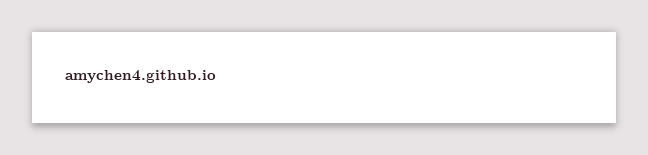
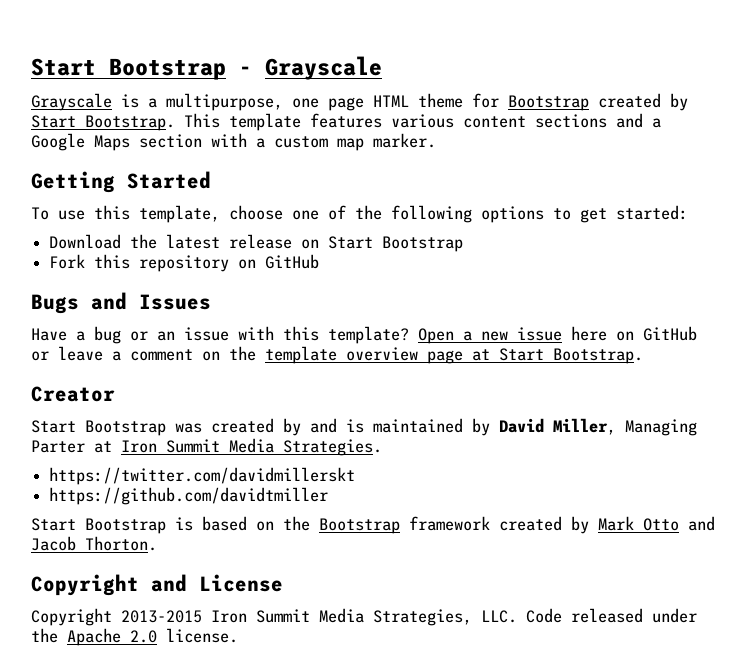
- amychen4.github.io
+ Start Bootstrap - Grayscale
+ Grayscale is a multipurpose, one page HTML theme for Bootstrap created by Start Bootstrap. This template features various content sections and a Google Maps section with a custom map marker.
+ Getting Started
+ To use this template, choose one of the following options to get started:
+ Download the latest release on Start Bootstrap
+ Fork this repository on GitHub
+ Bugs and Issues
+ Have a bug or an issue with this template? Open a new issue here on GitHub or leave a comment on the template overview page at Start Bootstrap.
+ Creator
+ Start Bootstrap was created by and is maintained by David Miller, Managing Parter at Iron Summit Media Strategies.
+ https://twitter.com/davidmillerskt
+ https://github.com/davidtmiller
+ Start Bootstrap is based on the Bootstrap framework created by Mark Otto and Jacob Thorton.
+ Copyright and License
+ Copyright 2013-2015 Iron Summit Media Strategies, LLC. Code released under the Apache 2.0 license.

